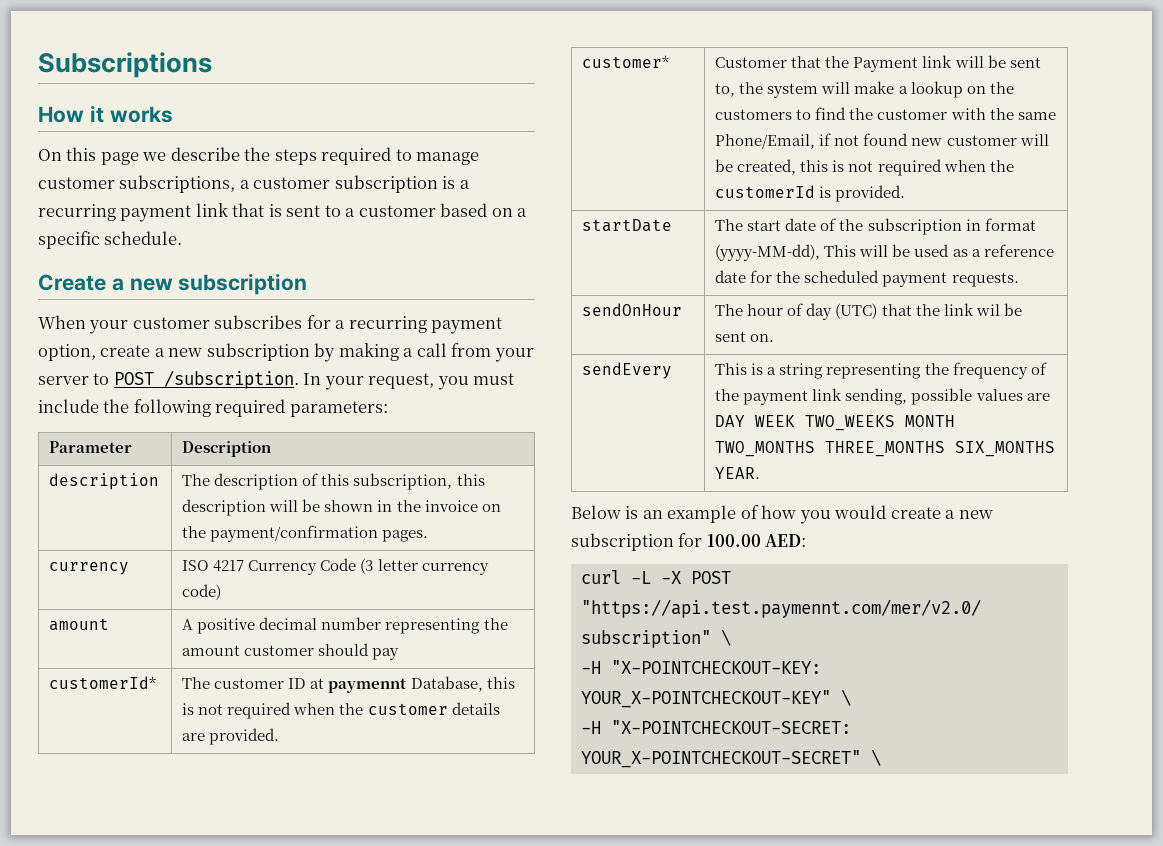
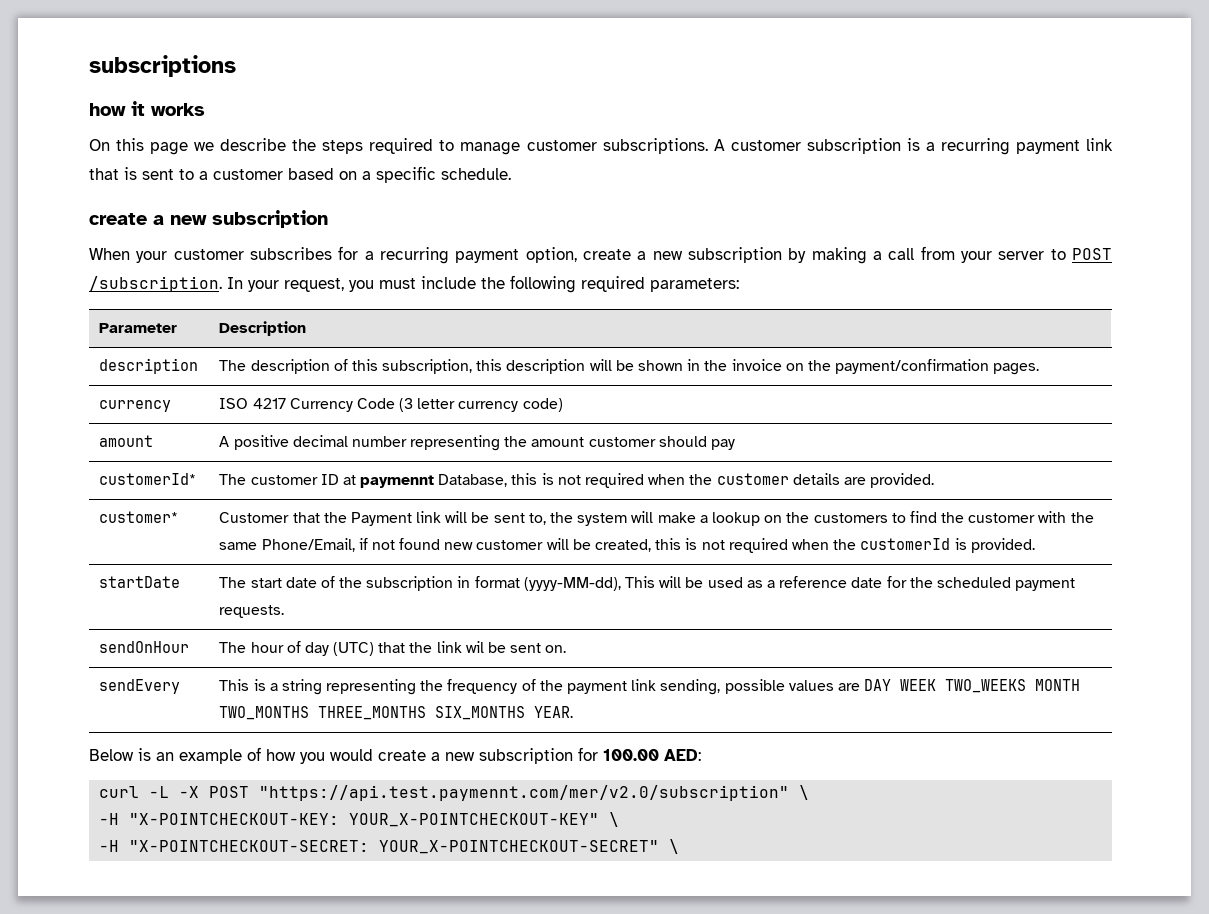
- Subscriptions
- How it works
+ subscriptions
+ how it works
- On this page we describe the steps required to manage customer subscriptions, a customer subscription is a recurring payment link that is sent to a customer based on a specific schedule.
- Create a new subscription
+ On this page we describe the steps required to manage customer subscriptions. A customer subscription is a recurring payment link that is sent to a customer based on a specific schedule.
+ create a new subscription

